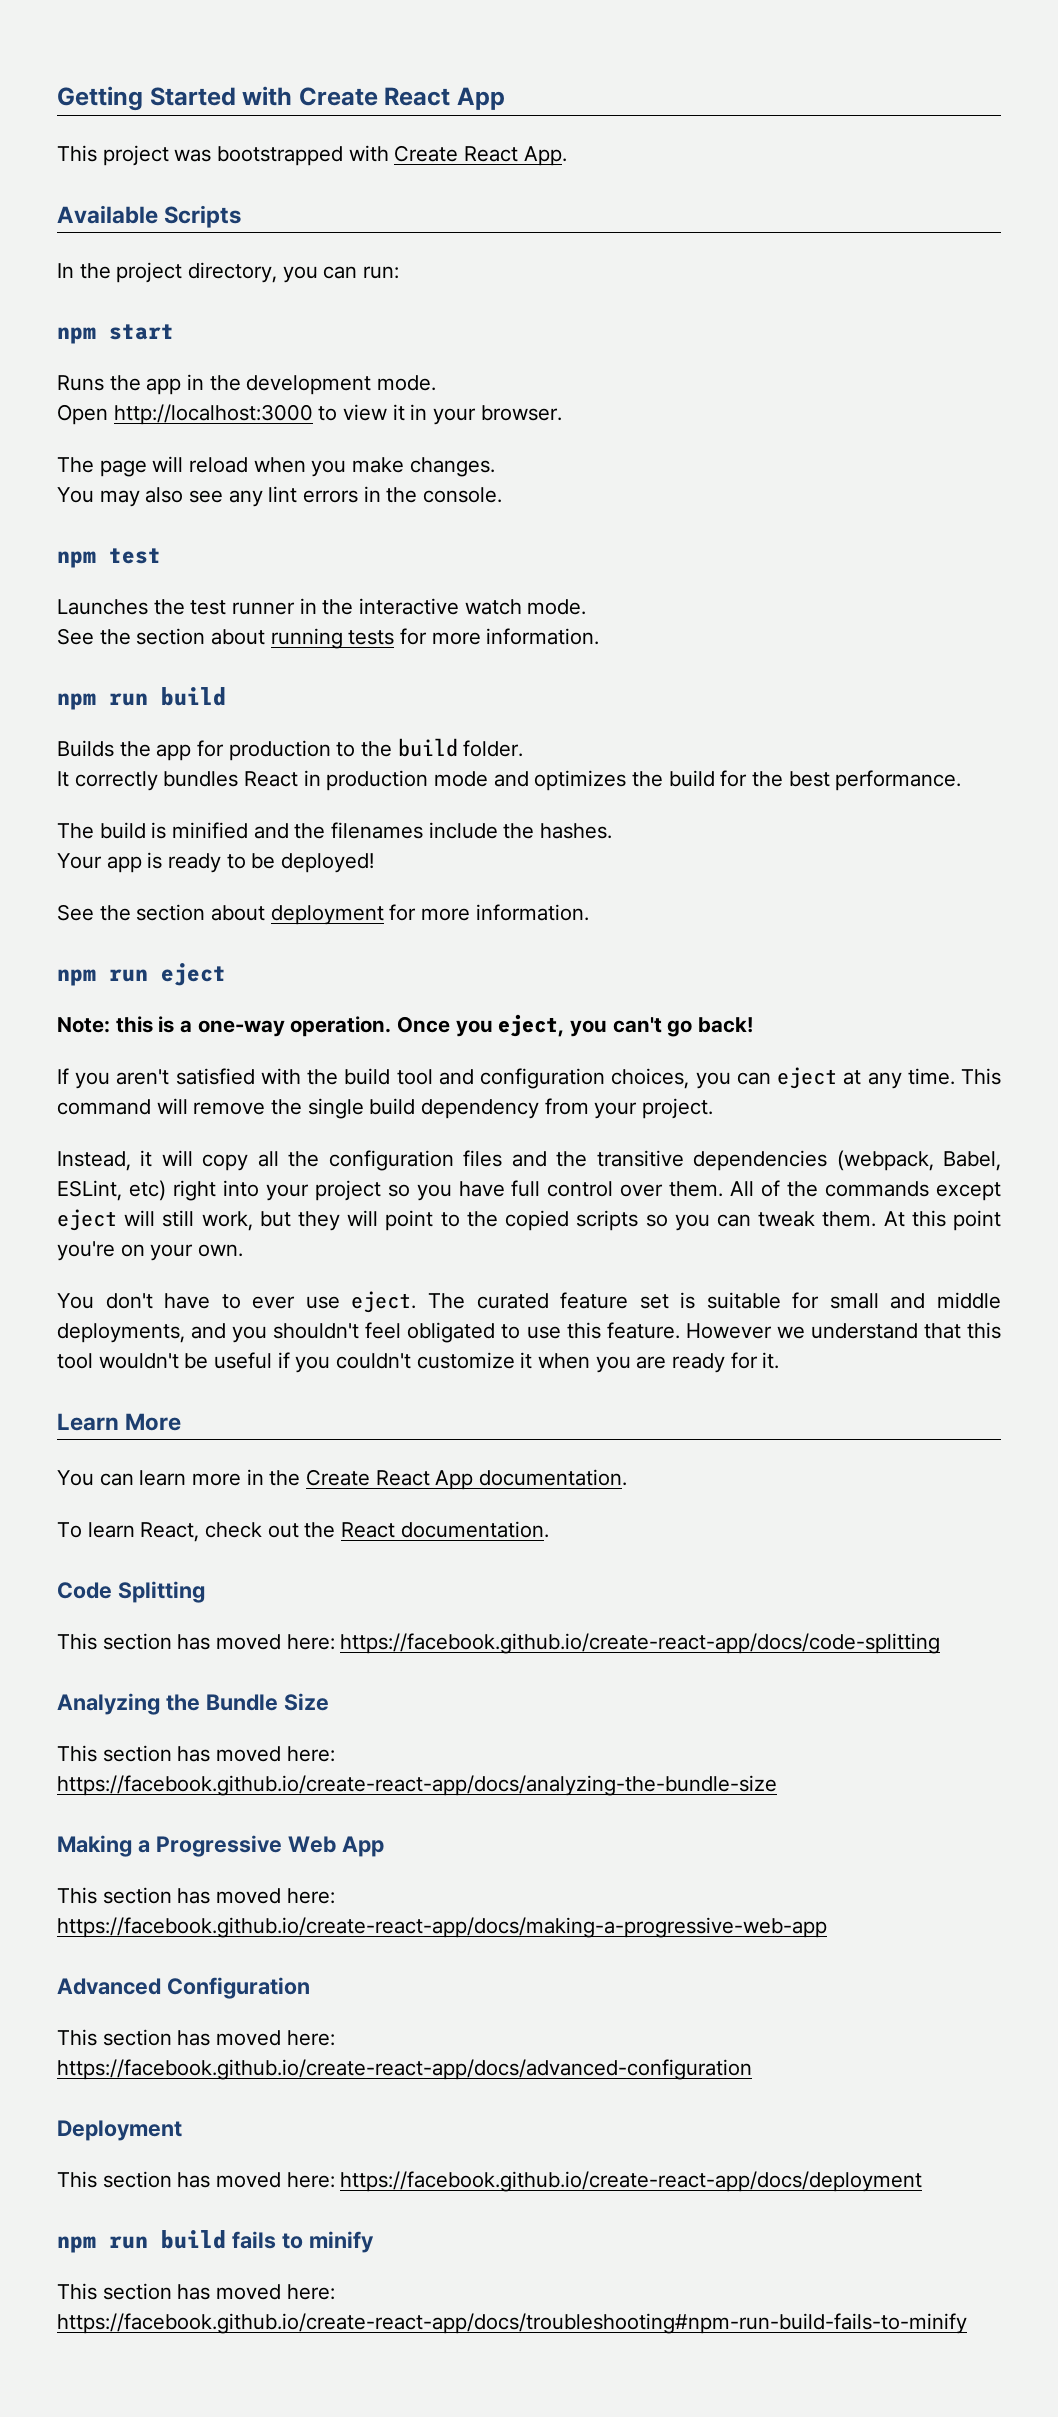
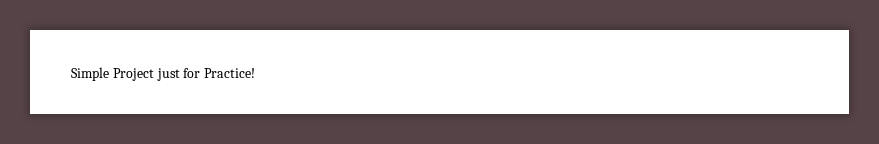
- Getting Started with Create React App
- This project was bootstrapped with Create React App.
- Available Scripts
- In the project directory, you can run:
- npm start
- Runs the app in the development mode.
- Open http://localhost:3000 to view it in your browser.
- The page will reload when you make changes.
- You may also see any lint errors in the console.
- npm test
- Launches the test runner in the interactive watch mode.
- See the section about running tests for more information.
- npm run build
- Builds the app for production to the build folder.
- It correctly bundles React in production mode and optimizes the build for the best performance.
- The build is minified and the filenames include the hashes.
- Your app is ready to be deployed!
- See the section about deployment for more information.
- npm run eject
- Note: this is a one-way operation. Once you eject, you can't go back!
- If you aren't satisfied with the build tool and configuration choices, you can eject at any time. This command will remove the single build dependency from your project.
- Instead, it will copy all the configuration files and the transitive dependencies (webpack, Babel, ESLint, etc) right into your project so you have full control over them. All of the commands except eject will still work, but they will point to the copied scripts so you can tweak them. At this point you're on your own.
- You don't have to ever use eject. The curated feature set is suitable for small and middle deployments, and you shouldn't feel obligated to use this feature. However we understand that this tool wouldn't be useful if you couldn't customize it when you are ready for it.
- Learn More
- You can learn more in the Create React App documentation.
- To learn React, check out the React documentation.
- Code Splitting
- This section has moved here: https://facebook.github.io/create-react-app/docs/code-splitting
- Analyzing the Bundle Size
- This section has moved here: https://facebook.github.io/create-react-app/docs/analyzing-the-bundle-size
- Making a Progressive Web App
- This section has moved here: https://facebook.github.io/create-react-app/docs/making-a-progressive-web-app
- Advanced Configuration
- This section has moved here: https://facebook.github.io/create-react-app/docs/advanced-configuration
- Deployment
- This section has moved here: https://facebook.github.io/create-react-app/docs/deployment
- npm run build fails to minify
- This section has moved here: https://facebook.github.io/create-react-app/docs/troubleshooting#npm-run-build-fails-to-minify
+ Simple Project just for Practice!

